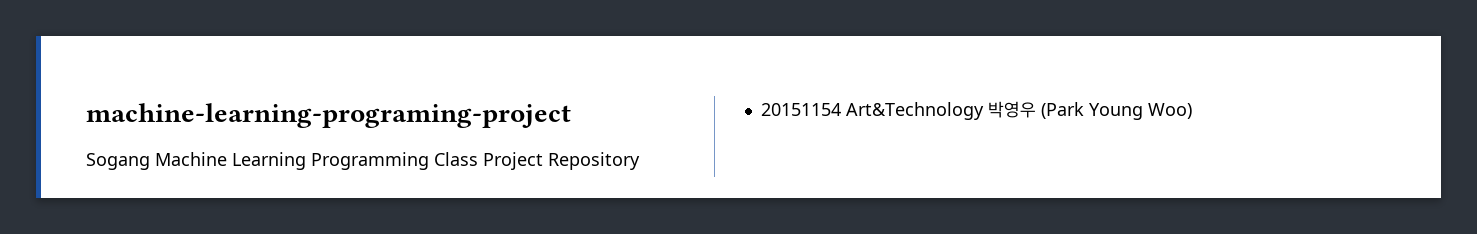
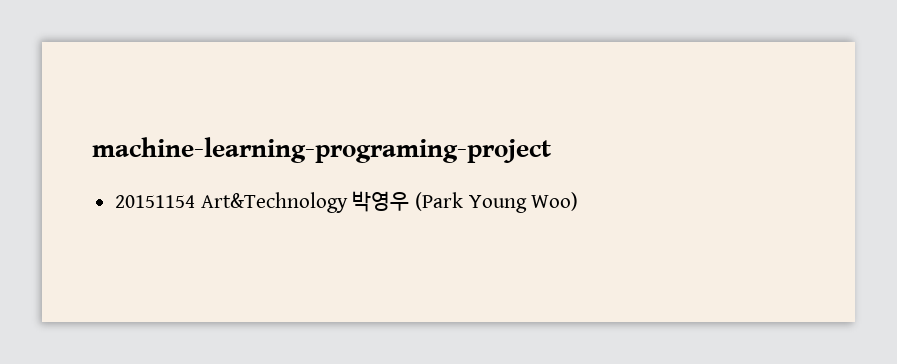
- Sogang Machine Learning Programming Class Project Repository

